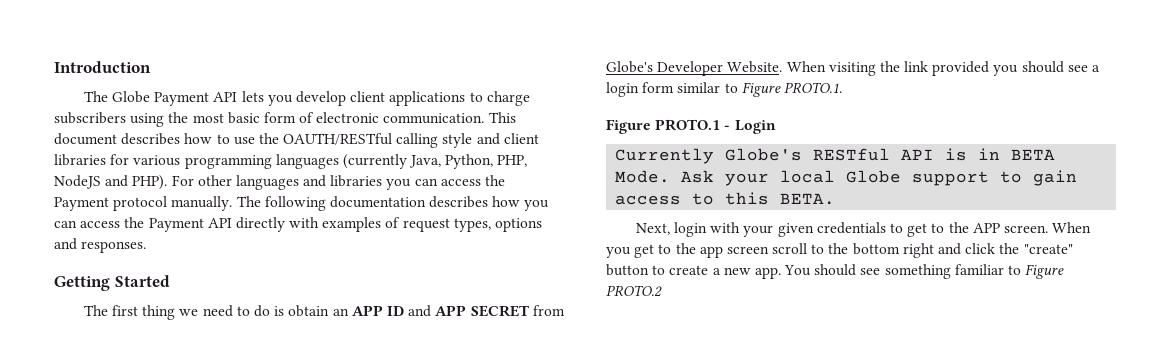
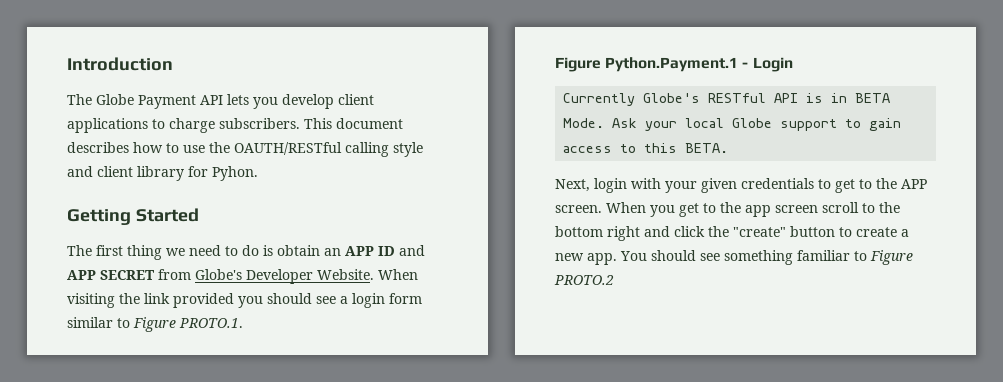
- The Globe Payment API lets you develop client applications to charge subscribers using the most basic form of electronic communication.
+ The Globe Payment API lets you develop client applications to charge subscribers.
- This document describes how to use the OAUTH/RESTful calling style and client libraries for various programming languages (currently Java, Python, PHP, NodeJS and PHP). For other languages and libraries you can access the Payment protocol manually. The following documentation describes how you can access the Payment API directly with examples of request types, options and responses.
+ This document describes how to use the OAUTH/RESTful calling style and client library for Pyhon.
- Figure PROTO.1 - Login
+ Figure Python.Payment.1 - Login

